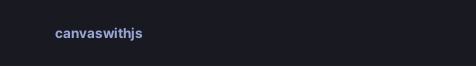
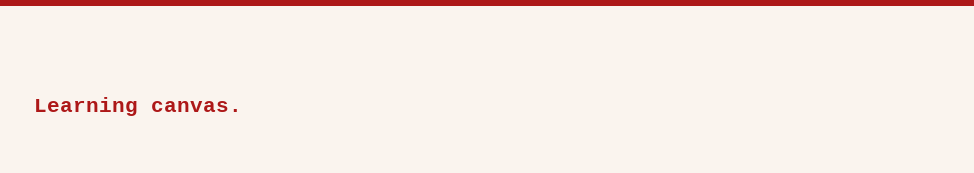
- canvaswithjs
+ Learning canvas.

